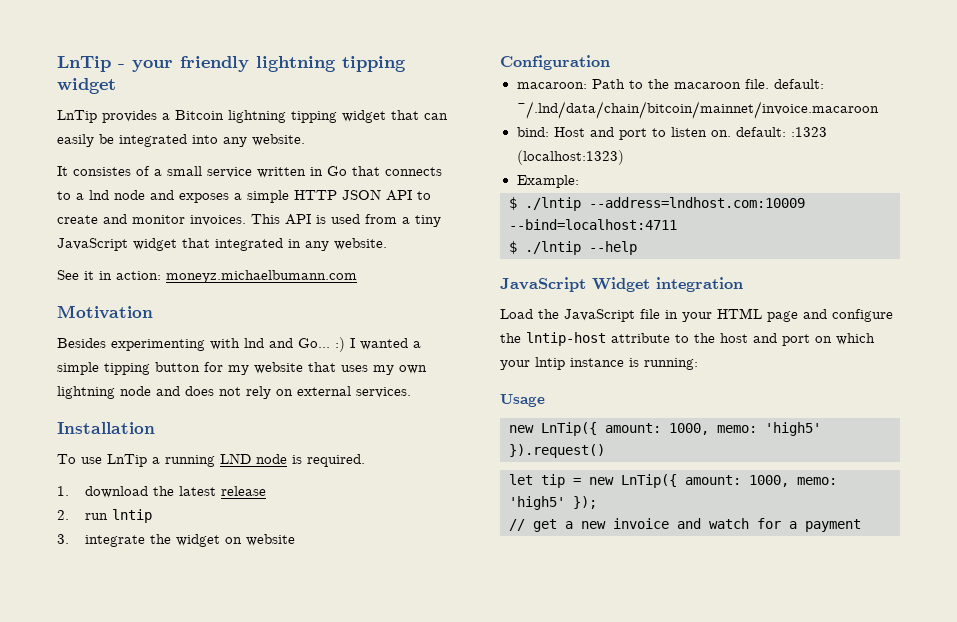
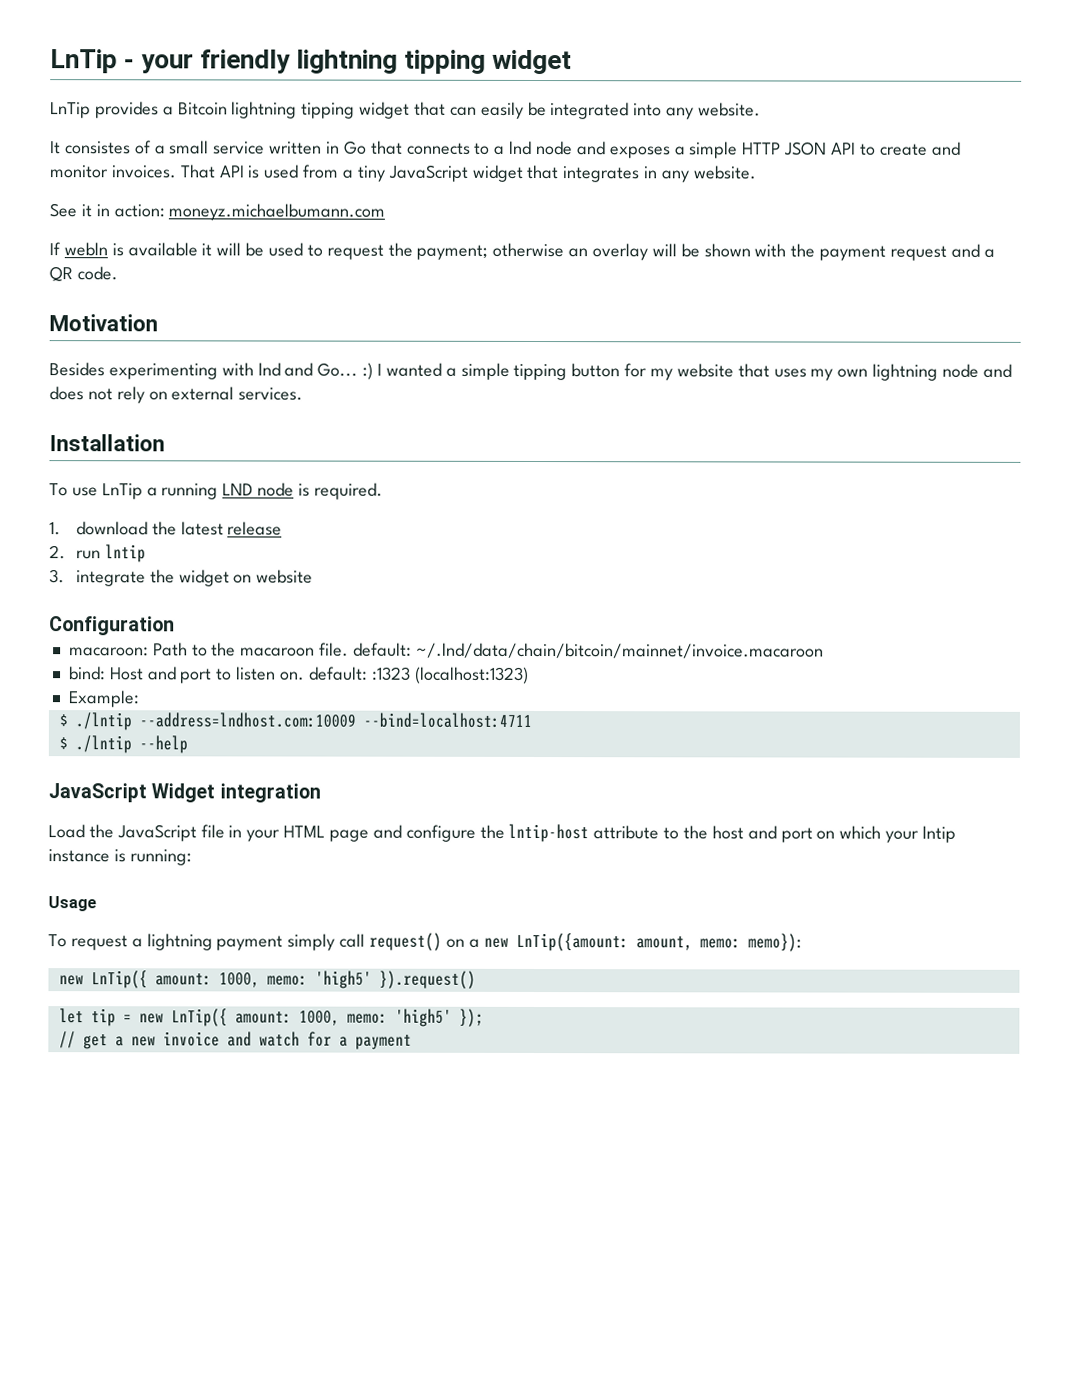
- This API is used from a tiny JavaScript widget that integrated in any website.
+ That API is used from a tiny JavaScript widget that integrates in any website.
+ If webln is available it will be used to request the payment; otherwise an overlay will be shown with the payment request and a QR code.
+ To request a lightning payment simply call request() on a new LnTip({amount: amount, memo: memo}):

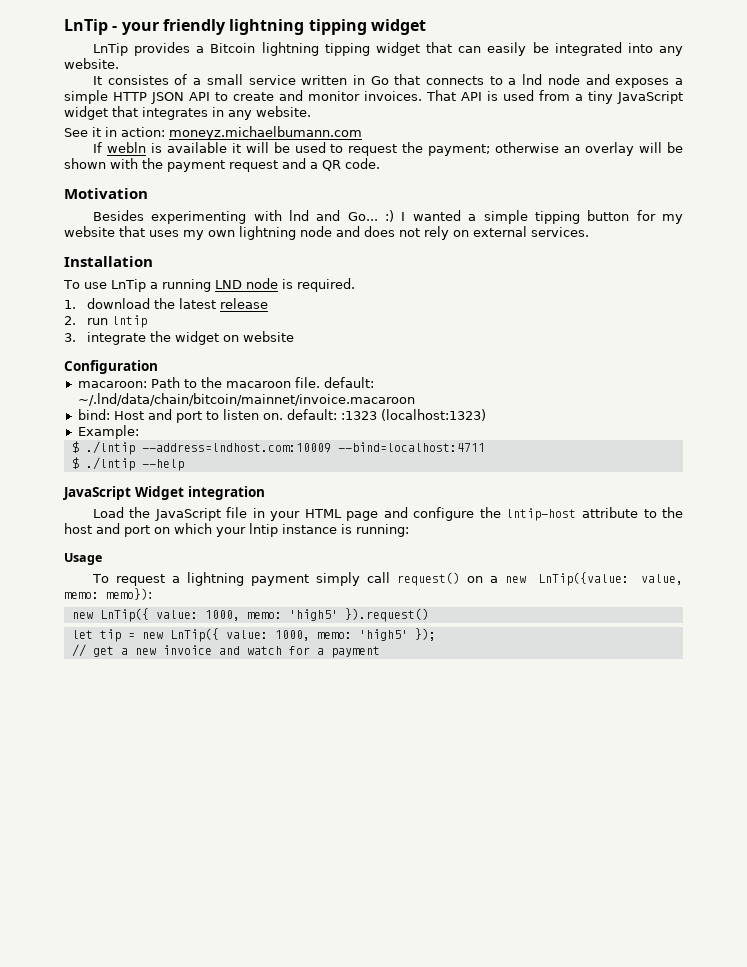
- To request a lightning payment simply call request() on a new LnTip({amount: amount, memo: memo}):
+ To request a lightning payment simply call request() on a new LnTip({value: value, memo: memo}):
- new LnTip({ amount: 1000, memo: 'high5' }).request()
+ new LnTip({ value: 1000, memo: 'high5' }).request()
- let tip = new LnTip({ amount: 1000, memo: 'high5' });
+ let tip = new LnTip({ value: 1000, memo: 'high5' });

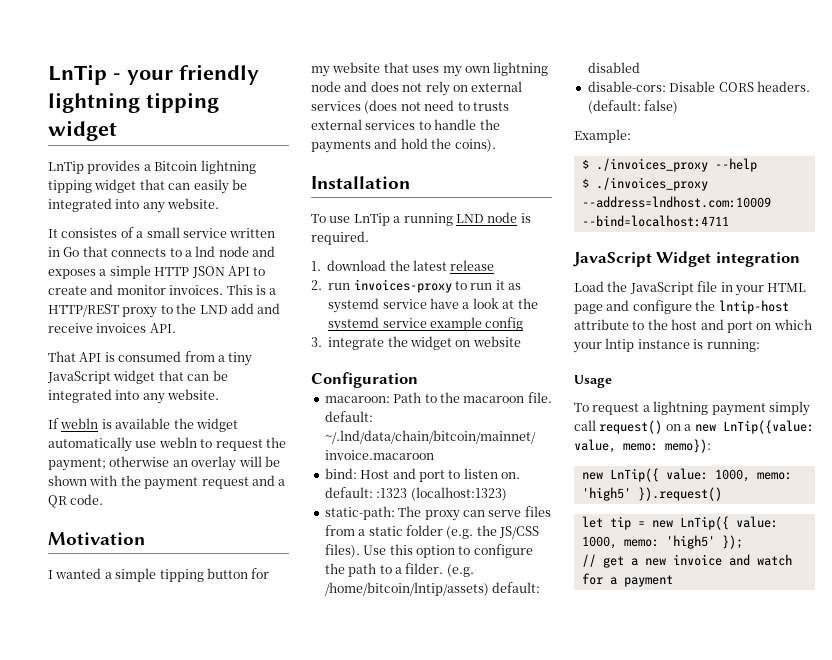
- It consistes of a small service written in Go that connects to a lnd node and exposes a simple HTTP JSON API to create and monitor invoices. That API is used from a tiny JavaScript widget that integrates in any website.
- See it in action: moneyz.michaelbumann.com
+ It consistes of a small service written in Go that connects to a lnd node and exposes a simple HTTP JSON API to create and monitor invoices. This is a HTTP/REST proxy to the LND add and receive invoices API.
+ That API is consumed from a tiny JavaScript widget that can be integrated into any website.
- If webln is available it will be used to request the payment; otherwise an overlay will be shown with the payment request and a QR code.
+ If webln is available the widget automatically use webln to request the payment; otherwise an overlay will be shown with the payment request and a QR code.
- Besides experimenting with lnd and Go... :) I wanted a simple tipping button for my website that uses my own lightning node and does not rely on external services.
+ I wanted a simple tipping button for my website that uses my own lightning node and does not rely on external services (does not need to trusts external services to handle the payments and hold the coins).
- 2. run lntip
+ 2. run invoices-proxy to run it as systemd service have a look at the systemd service example config
+ static-path: The proxy can serve files from a static folder (e.g. the JS/CSS files). Use this option to configure the path to a filder. (e.g. /home/bitcoin/lntip/assets) default: disabled
+ disable-cors: Disable CORS headers. (default: false)
  Example:
- $ ./lntip --address=lndhost.com:10009 --bind=localhost:4711
+ $ ./invoices_proxy --help
+ $ ./invoices_proxy --address=lndhost.com:10009 --bind=localhost:4711
- $ ./lntip --help

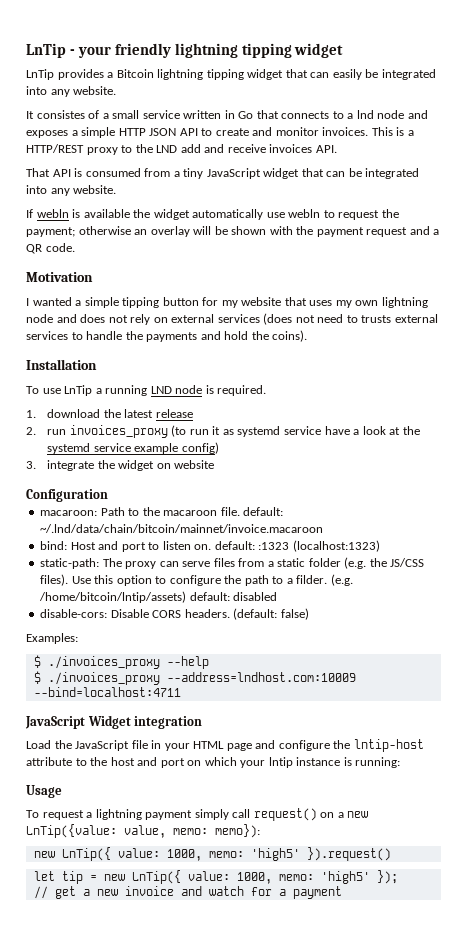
- 2. run invoices-proxy to run it as systemd service have a look at the systemd service example config
+ 2. run invoices_proxy (to run it as systemd service have a look at the systemd service example config)
- Example:
+ Examples:

